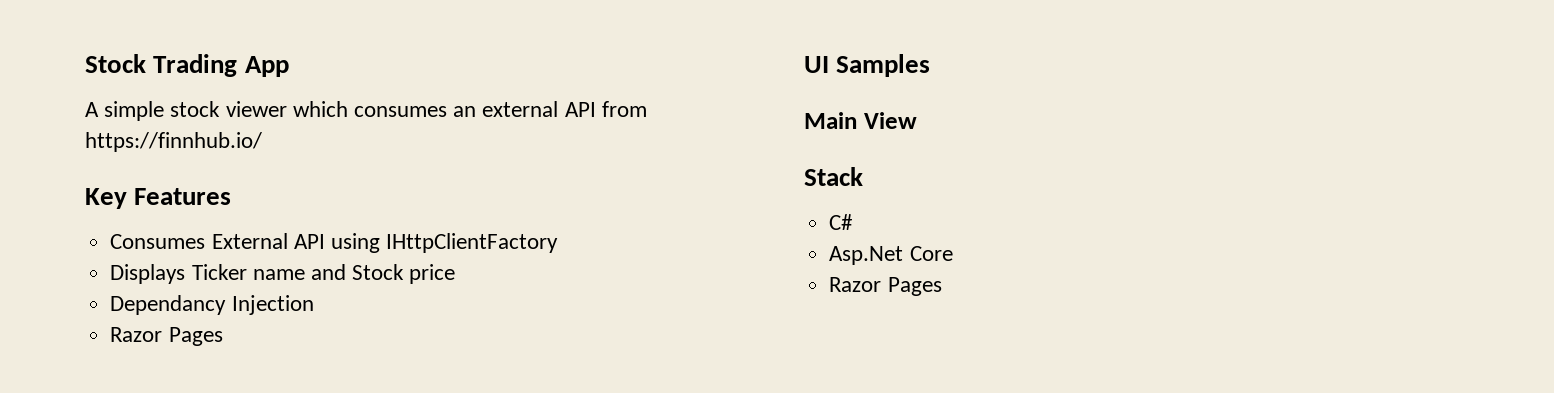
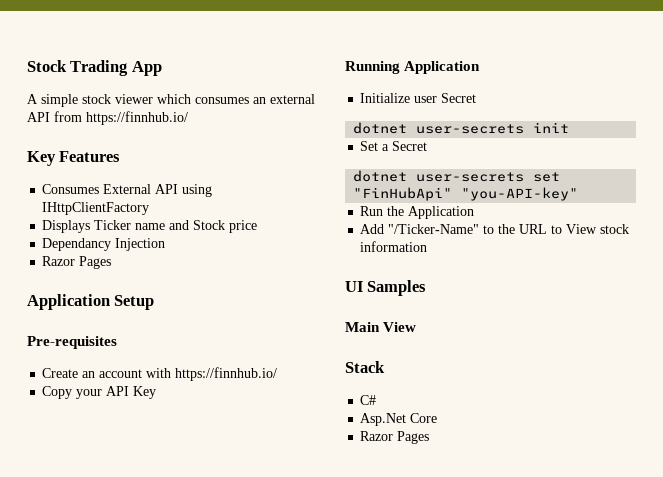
+ Application Setup
+ Pre-requisites
+ Create an account with https://finnhub.io/
+ Copy your API Key
+ Running Application
+ Initialize user Secret
+ dotnet user-secrets init
+ Set a Secret
+ dotnet user-secrets set "FinHubApi" "you-API-key"
+ Run the Application
+ Add "/Ticker-Name" to the URL to View stock information

